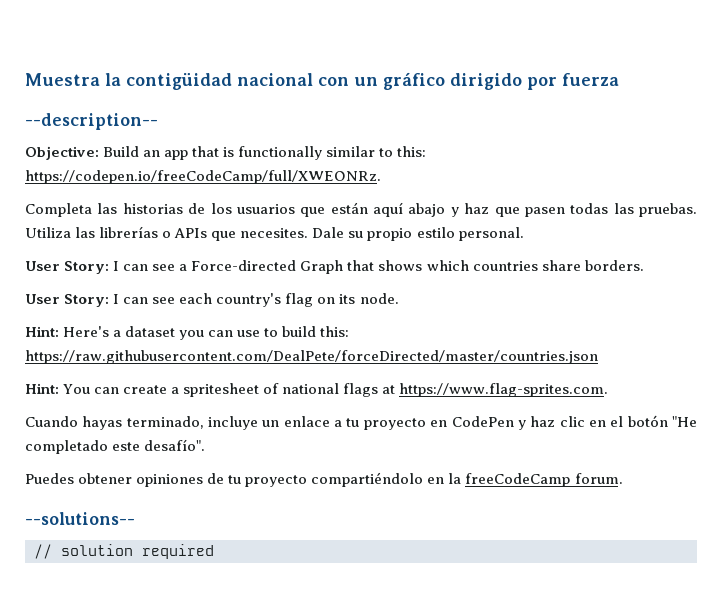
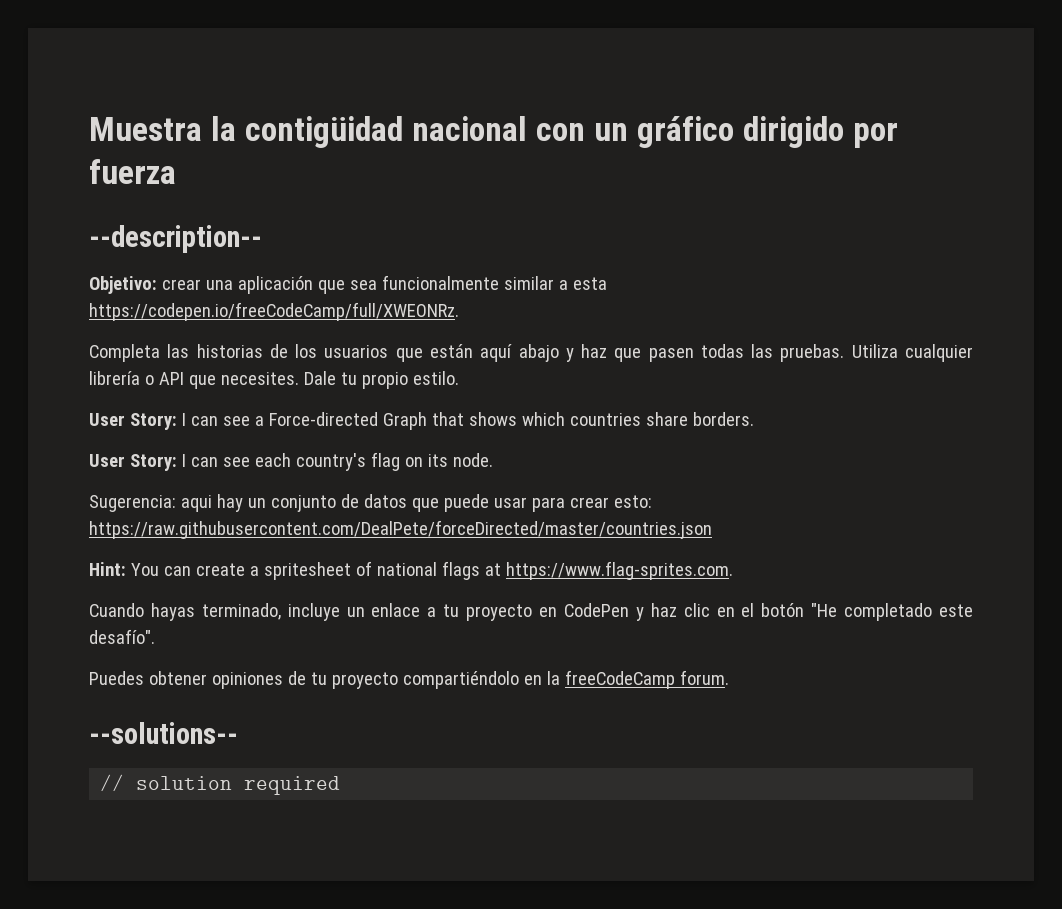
- Objective: Build an app that is functionally similar to this: https://codepen.io/freeCodeCamp/full/XWEONRz.
+ Objetivo: crear una aplicación que sea funcionalmente similar a esta https://codepen.io/freeCodeCamp/full/XWEONRz.
- Utiliza las librerías o APIs que necesites. Dale su propio estilo personal.
+ Utiliza cualquier librería o API que necesites. Dale tu propio estilo.
- Hint: Here's a dataset you can use to build this: https://raw.githubusercontent.com/DealPete/forceDirected/master/countries.json
+ Sugerencia: aqui hay un conjunto de datos que puede usar para crear esto: https://raw.githubusercontent.com/DealPete/forceDirected/master/countries.json

